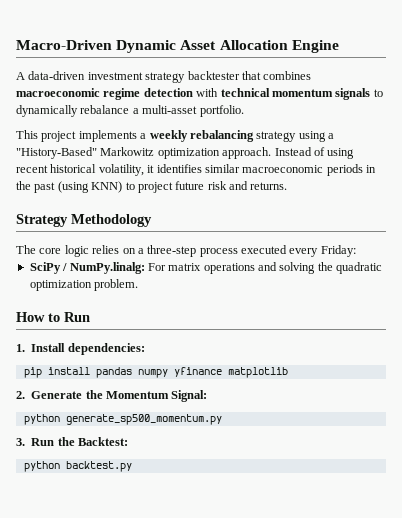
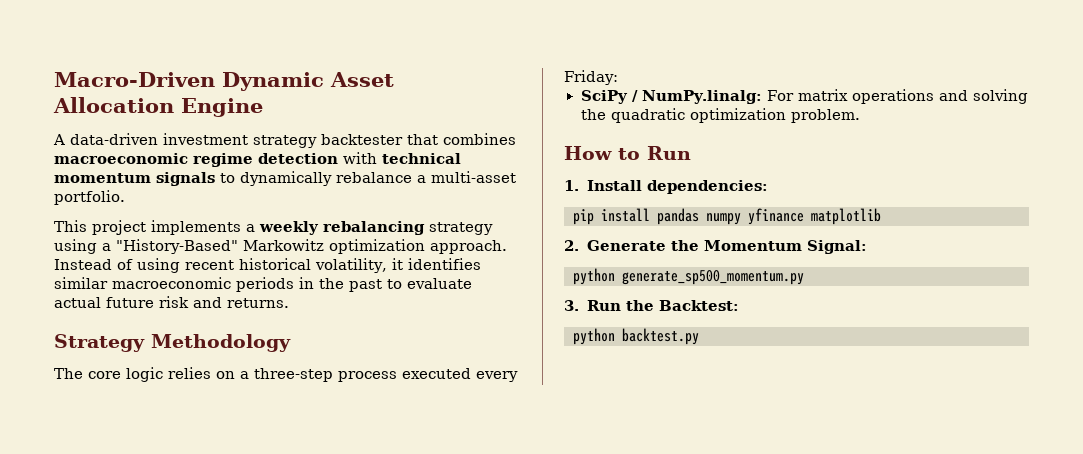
- Instead of using recent historical volatility, it identifies similar macroeconomic periods in the past (using KNN) to project future risk and returns.
+ Instead of using recent historical volatility, it identifies similar macroeconomic periods in the past to evaluate actual future risk and returns.

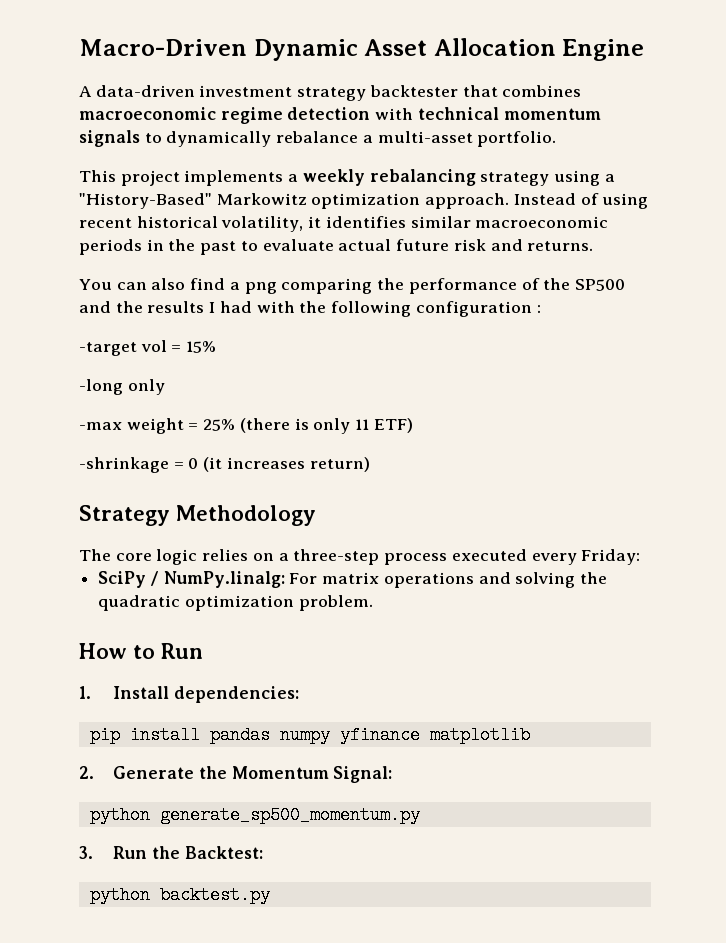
+ You can also find a png comparing the performance of the SP500 and the results I had with the following configuration :
+ -target vol = 15%
+ -long only
+ -max weight = 25% (there is only 11 ETF)
+ -shrinkage = 0 (it increases return)

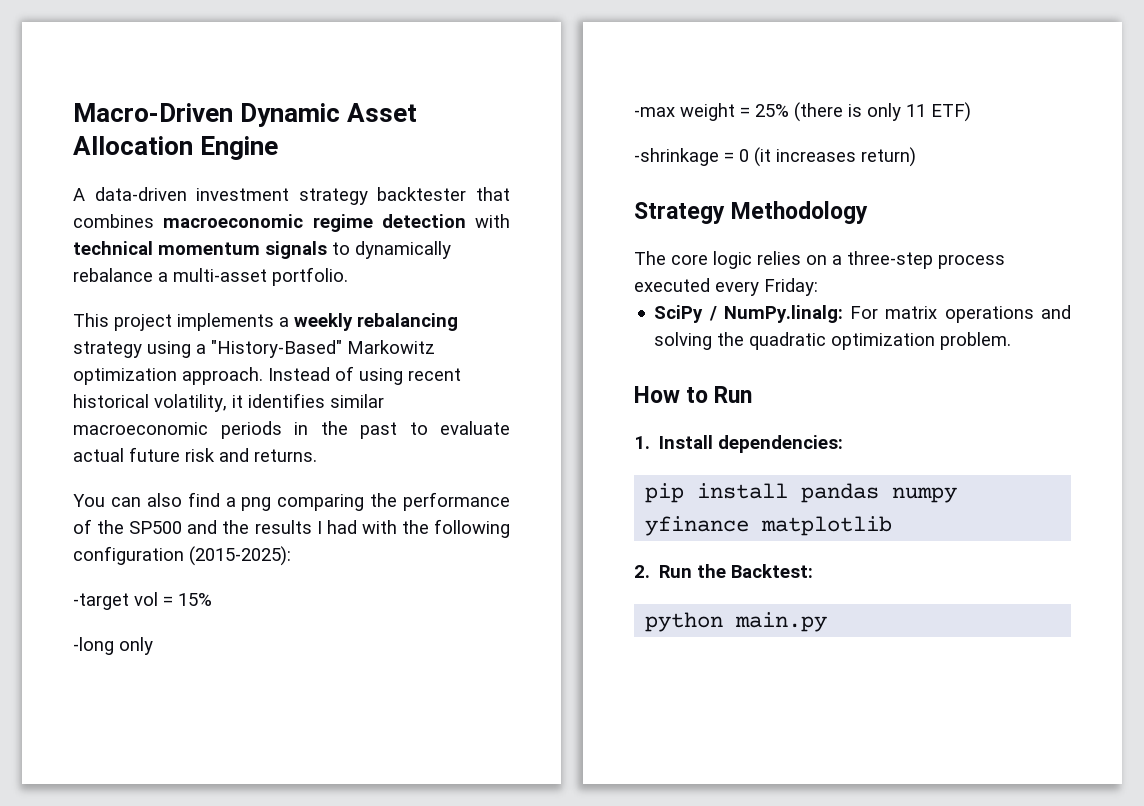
- You can also find a png comparing the performance of the SP500 and the results I had with the following configuration :
+ You can also find a png comparing the performance of the SP500 and the results I had with the following configuration (2015-2025):
- 2. Generate the Momentum Signal:
- python generate_sp500_momentum.py
- 3. Run the Backtest:
+ 2. Run the Backtest:
- python backtest.py
+ python main.py

